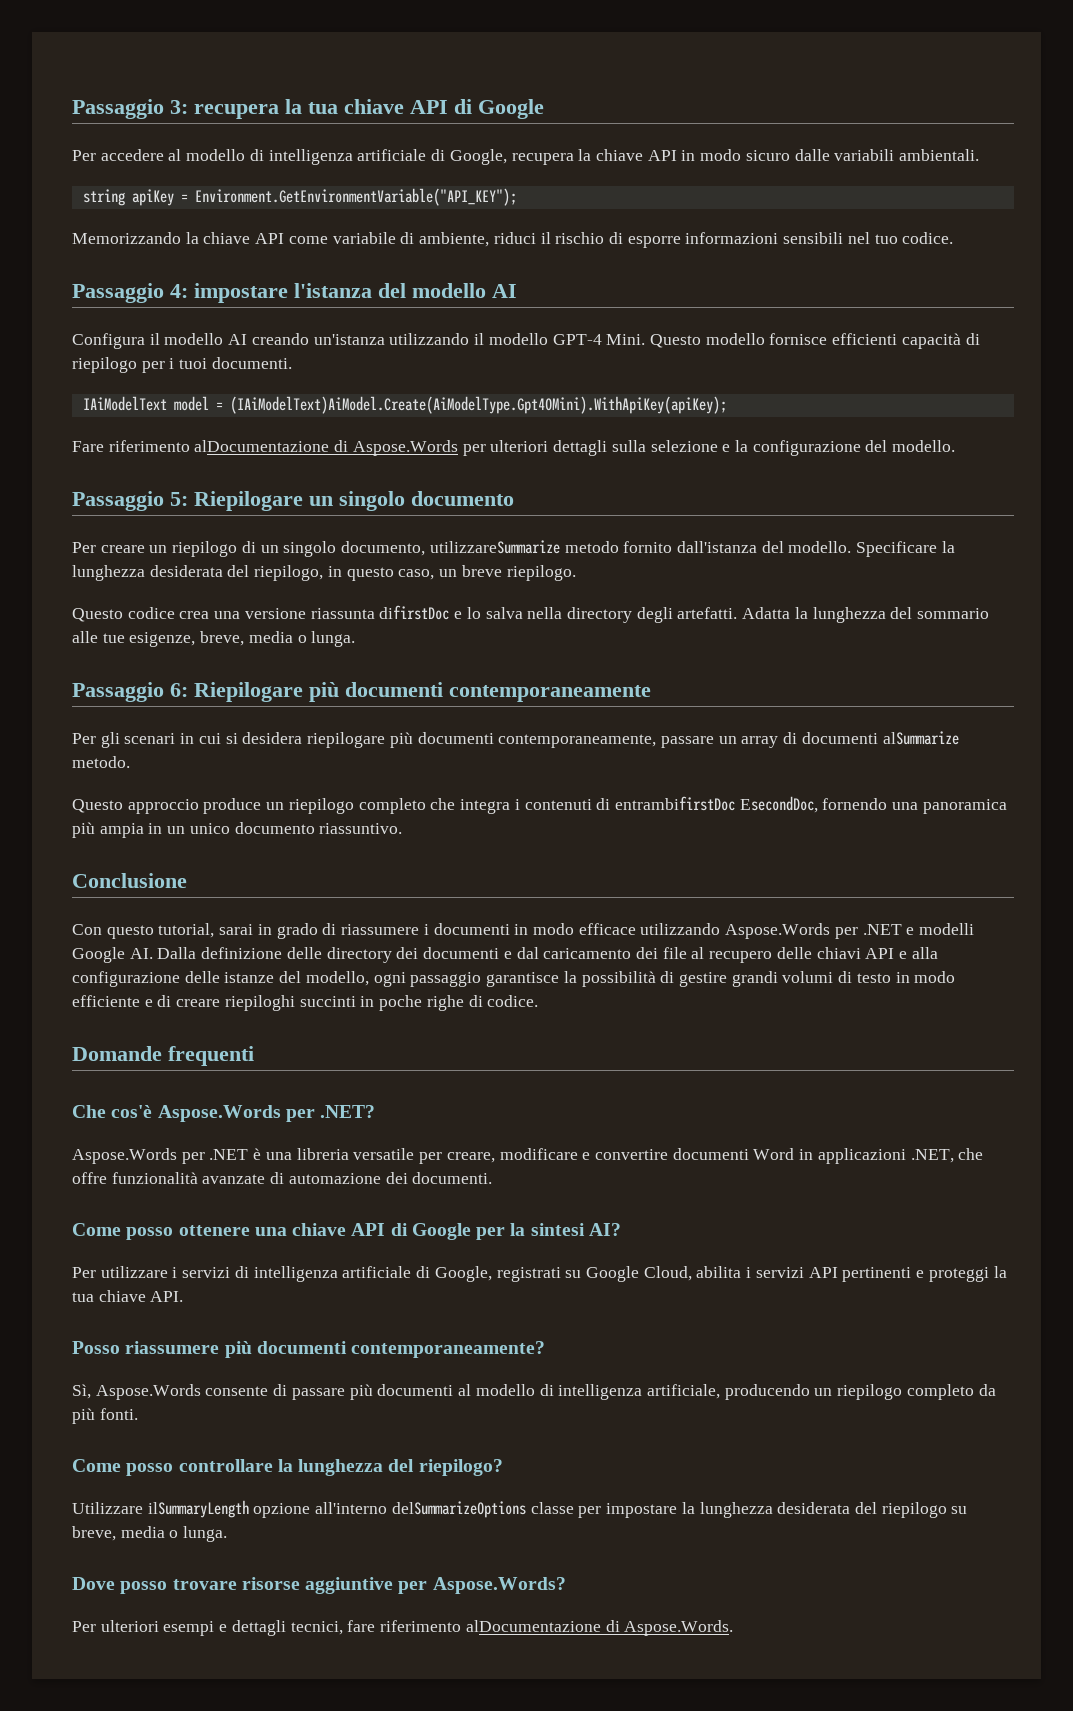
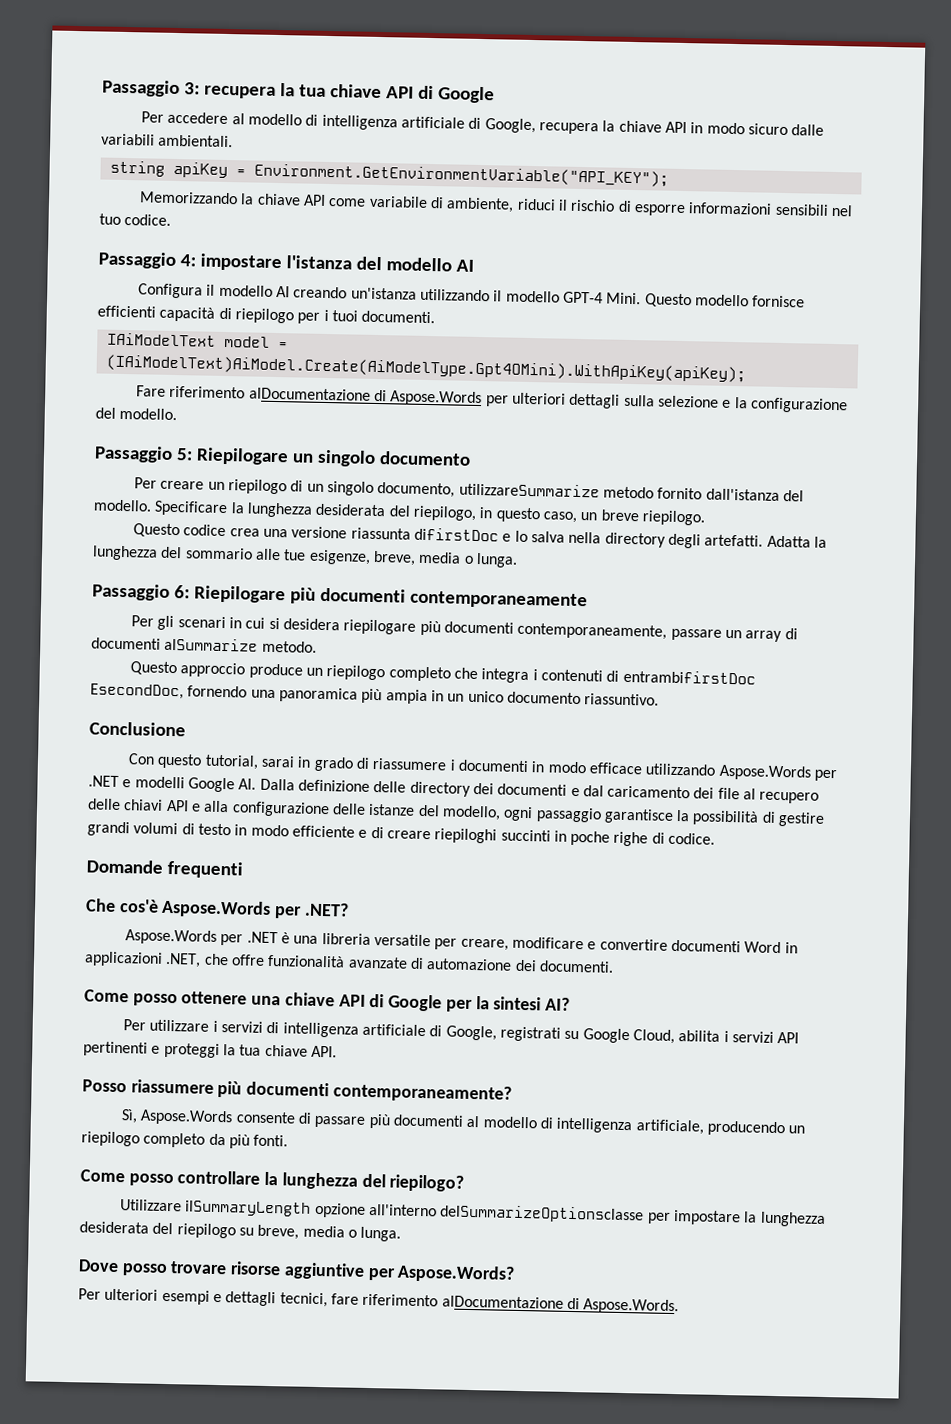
- Utilizzare ilSummaryLength opzione all'interno delSummarizeOptions classe per impostare la lunghezza desiderata del riepilogo su breve, media o lunga.
+ Utilizzare ilSummaryLength opzione all'interno delSummarizeOptionsclasse per impostare la lunghezza desiderata del riepilogo su breve, media o lunga.

